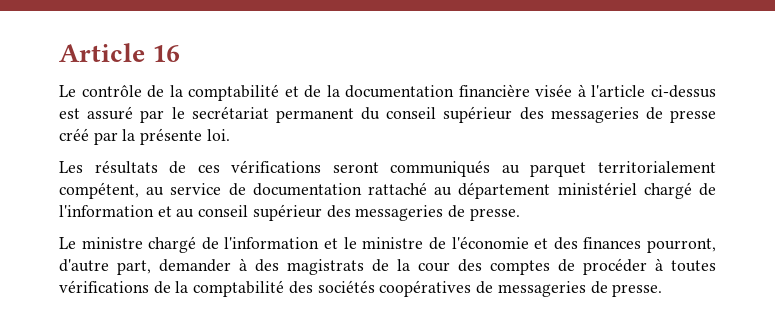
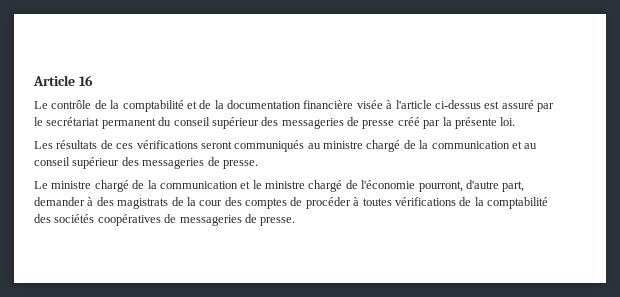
- Les résultats de ces vérifications seront communiqués au parquet territorialement compétent, au service de documentation rattaché au département ministériel chargé de l'information et au conseil supérieur des messageries de presse.
+ Les résultats de ces vérifications seront communiqués au ministre chargé de la communication et au conseil supérieur des messageries de presse.
- Le ministre chargé de l'information et le ministre de l'économie et des finances pourront, d'autre part, demander à des magistrats de la cour des comptes de procéder à toutes vérifications de la comptabilité des sociétés coopératives de messageries de presse.
+ Le ministre chargé de la communication et le ministre chargé de l'économie pourront, d'autre part, demander à des magistrats de la cour des comptes de procéder à toutes vérifications de la comptabilité des sociétés coopératives de messageries de presse.

